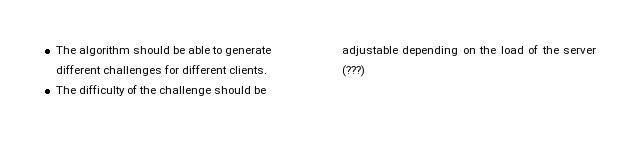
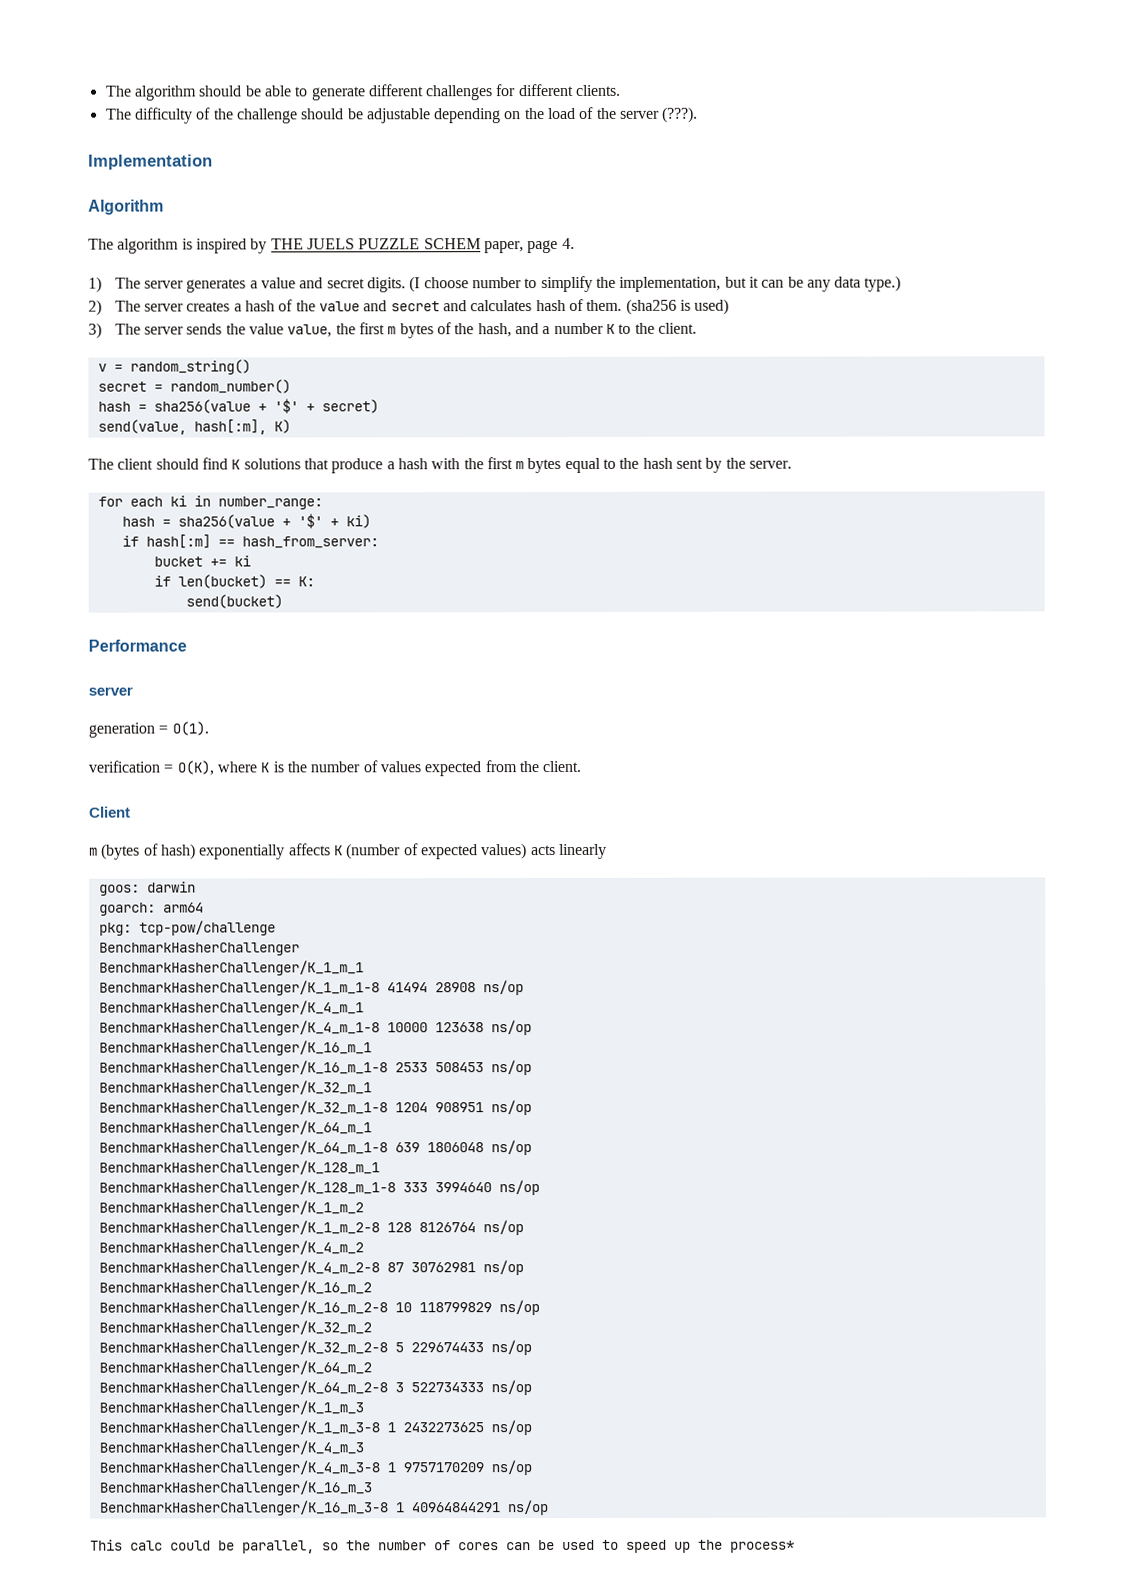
- The difficulty of the challenge should be adjustable depending on the load of the server (???)
+ The difficulty of the challenge should be adjustable depending on the load of the server (???).
+ Implementation
+ Algorithm
+ The algorithm is inspired by THE JUELS PUZZLE SCHEM paper, page 4.
+ 1) The server generates a value and secret digits. (I choose number to simplify the implementation, but it can be any data type.)
+ 2) The server creates a hash of the value and secret and calculates hash of them. (sha256 is used)
+ 3) The server sends the value value, the first m bytes of the hash, and a number K to the client.
+ v = random_string()
+ secret = random_number()
+ hash = sha256(value + '$' + secret)
+ send(value, hash[:m], K)
+ The client should find K solutions that produce a hash with the first m bytes equal to the hash sent by the server.
+ for each ki in number_range:
+ hash = sha256(value + '$' + ki)
+ if hash[:m] == hash_from_server:
+ bucket += ki
+ if len(bucket) == K:
+ send(bucket)
+ Performance
+ server
+ generation = O(1).
+ verification = O(K), where K is the number of values expected from the client.
+ Client
+ m (bytes of hash) exponentially affects K (number of expected values) acts linearly
+ goos: darwin
+ goarch: arm64
+ pkg: tcp-pow/challenge
+ BenchmarkHasherChallenger
+ BenchmarkHasherChallenger/K_1_m_1
+ BenchmarkHasherChallenger/K_1_m_1-8 41494 28908 ns/op
+ BenchmarkHasherChallenger/K_4_m_1
+ BenchmarkHasherChallenger/K_4_m_1-8 10000 123638 ns/op
+ BenchmarkHasherChallenger/K_16_m_1
+ BenchmarkHasherChallenger/K_16_m_1-8 2533 508453 ns/op
+ BenchmarkHasherChallenger/K_32_m_1
+ BenchmarkHasherChallenger/K_32_m_1-8 1204 908951 ns/op
+ BenchmarkHasherChallenger/K_64_m_1
+ BenchmarkHasherChallenger/K_64_m_1-8 639 1806048 ns/op
+ BenchmarkHasherChallenger/K_128_m_1
+ BenchmarkHasherChallenger/K_128_m_1-8 333 3994640 ns/op
+ BenchmarkHasherChallenger/K_1_m_2
+ BenchmarkHasherChallenger/K_1_m_2-8 128 8126764 ns/op
+ BenchmarkHasherChallenger/K_4_m_2
+ BenchmarkHasherChallenger/K_4_m_2-8 87 30762981 ns/op
+ BenchmarkHasherChallenger/K_16_m_2
+ BenchmarkHasherChallenger/K_16_m_2-8 10 118799829 ns/op
+ BenchmarkHasherChallenger/K_32_m_2
+ BenchmarkHasherChallenger/K_32_m_2-8 5 229674433 ns/op
+ BenchmarkHasherChallenger/K_64_m_2
+ BenchmarkHasherChallenger/K_64_m_2-8 3 522734333 ns/op
+ BenchmarkHasherChallenger/K_1_m_3
+ BenchmarkHasherChallenger/K_1_m_3-8 1 2432273625 ns/op
+ BenchmarkHasherChallenger/K_4_m_3
+ BenchmarkHasherChallenger/K_4_m_3-8 1 9757170209 ns/op
+ BenchmarkHasherChallenger/K_16_m_3
+ BenchmarkHasherChallenger/K_16_m_3-8 1 40964844291 ns/op
+ This calc could be parallel, so the number of cores can be used to speed up the process*

